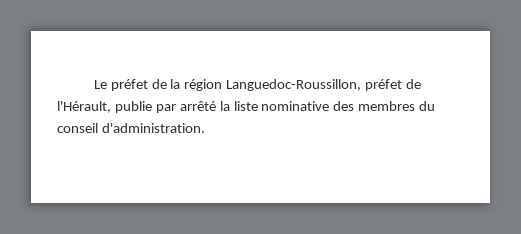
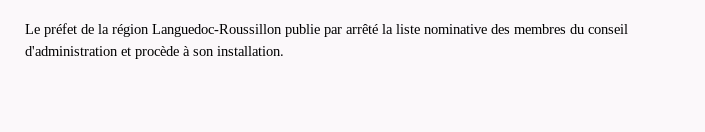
- Le préfet de la région Languedoc-Roussillon, préfet de l'Hérault, publie par arrêté la liste nominative des membres du conseil d'administration.
+ Le préfet de la région Languedoc-Roussillon publie par arrêté la liste nominative des membres du conseil d'administration et procède à son installation.

